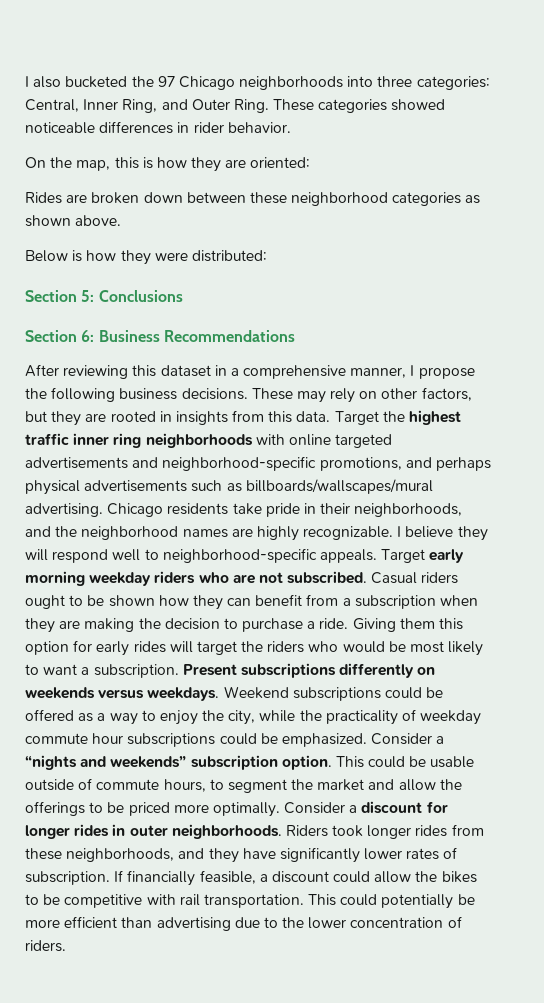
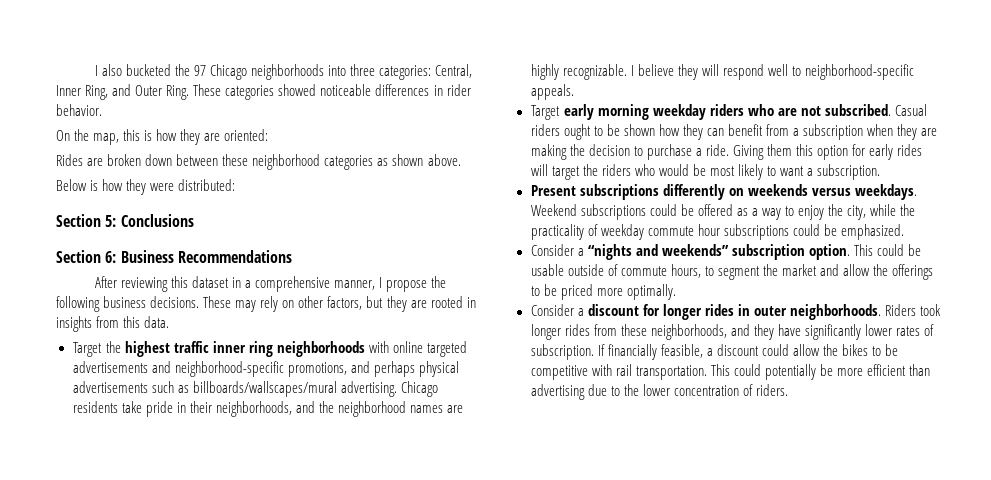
- These may rely on other factors, but they are rooted in insights from this data. Target the highest traffic inner ring neighborhoods with online targeted advertisements and neighborhood-specific promotions, and perhaps physical advertisements such as billboards/wallscapes/mural advertising.
+ These may rely on other factors, but they are rooted in insights from this data.
+ Target the highest traffic inner ring neighborhoods with online targeted advertisements and neighborhood-specific promotions, and perhaps physical advertisements such as billboards/wallscapes/mural advertising.
- I believe they will respond well to neighborhood-specific appeals. Target early morning weekday riders who are not subscribed.
+ I believe they will respond well to neighborhood-specific appeals.
+ Target early morning weekday riders who are not subscribed.
- Giving them this option for early rides will target the riders who would be most likely to want a subscription. Present subscriptions differently on weekends versus weekdays.
+ Giving them this option for early rides will target the riders who would be most likely to want a subscription.
+ Present subscriptions differently on weekends versus weekdays.
- Weekend subscriptions could be offered as a way to enjoy the city, while the practicality of weekday commute hour subscriptions could be emphasized. Consider a “nights and weekends” subscription option.
+ Weekend subscriptions could be offered as a way to enjoy the city, while the practicality of weekday commute hour subscriptions could be emphasized.
+ Consider a “nights and weekends” subscription option.
- This could be usable outside of commute hours, to segment the market and allow the offerings to be priced more optimally. Consider a discount for longer rides in outer neighborhoods.
+ This could be usable outside of commute hours, to segment the market and allow the offerings to be priced more optimally.
+ Consider a discount for longer rides in outer neighborhoods.

